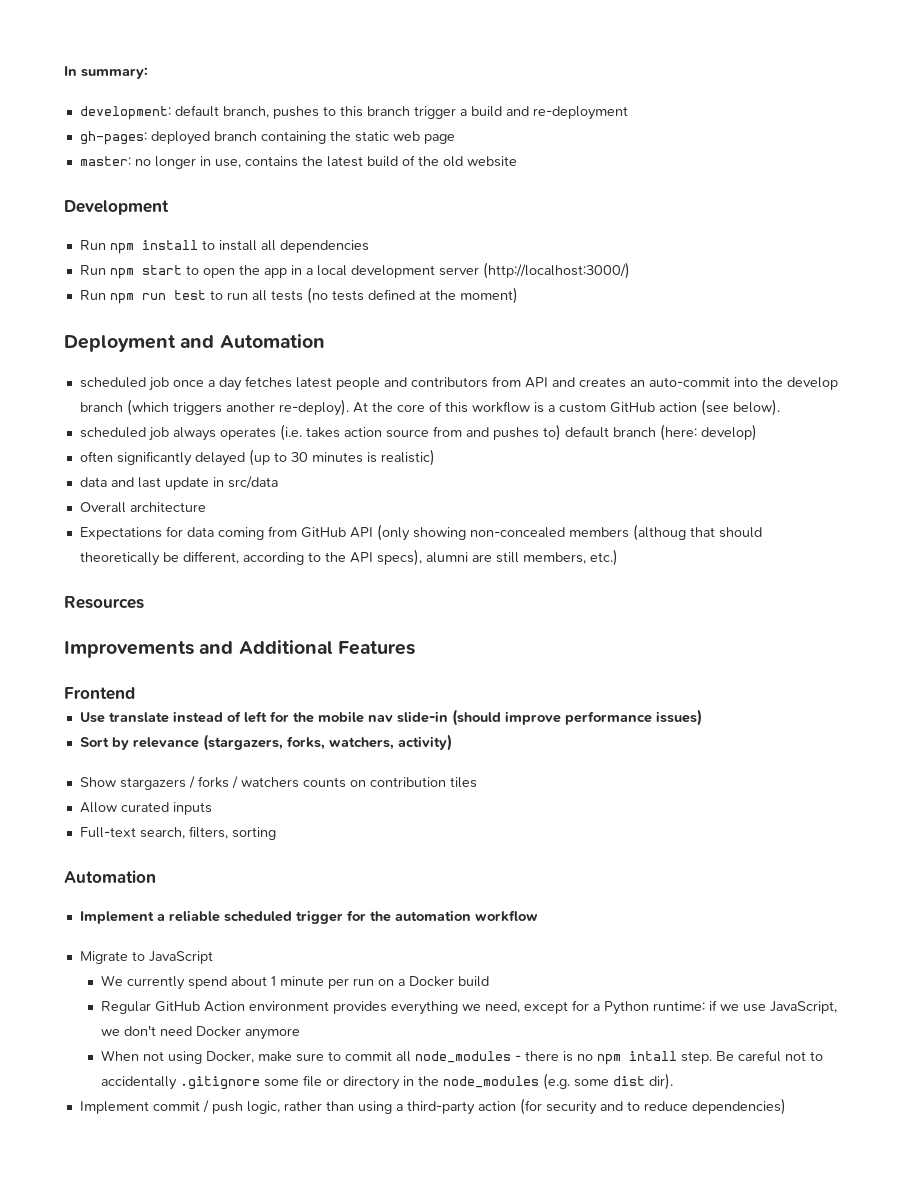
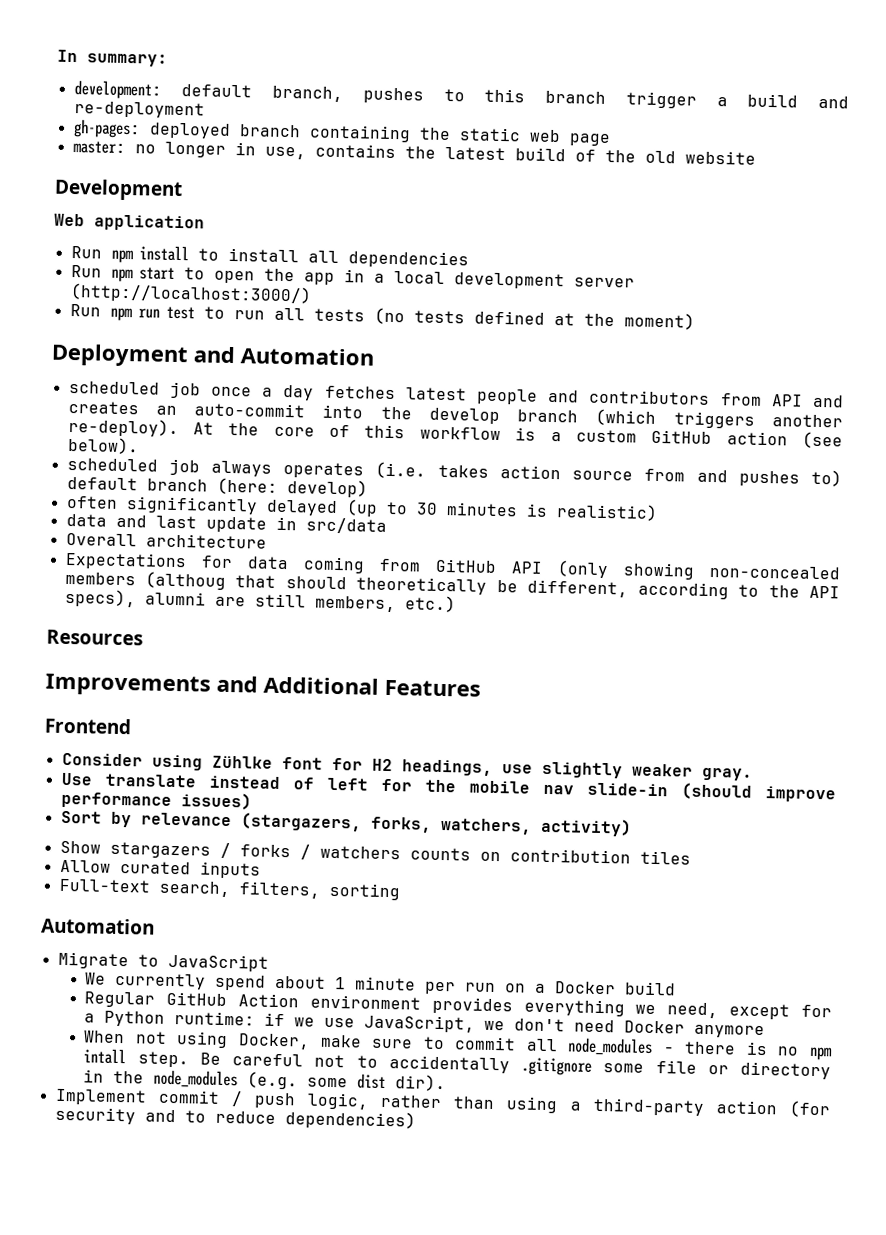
+ Web application
+ Consider using Zühlke font for H2 headings, use slightly weaker gray.
- Implement a reliable scheduled trigger for the automation workflow

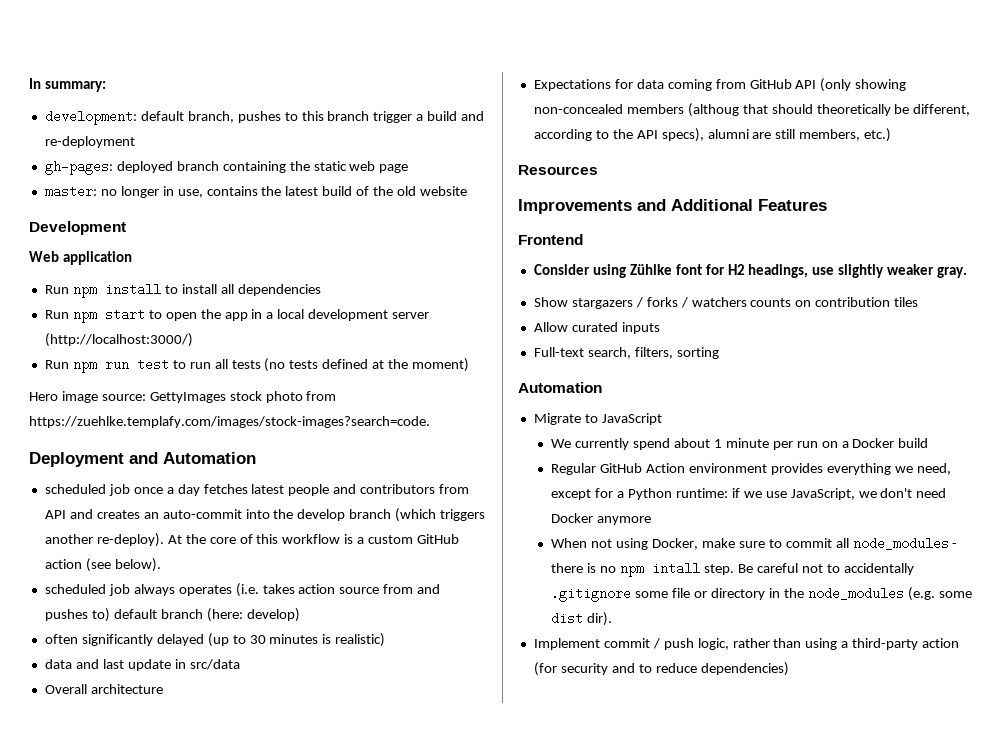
+ Hero image source: GettyImages stock photo from https://zuehlke.templafy.com/images/stock-images?search=code.
- Use translate instead of left for the mobile nav slide-in (should improve performance issues)
- Sort by relevance (stargazers, forks, watchers, activity)

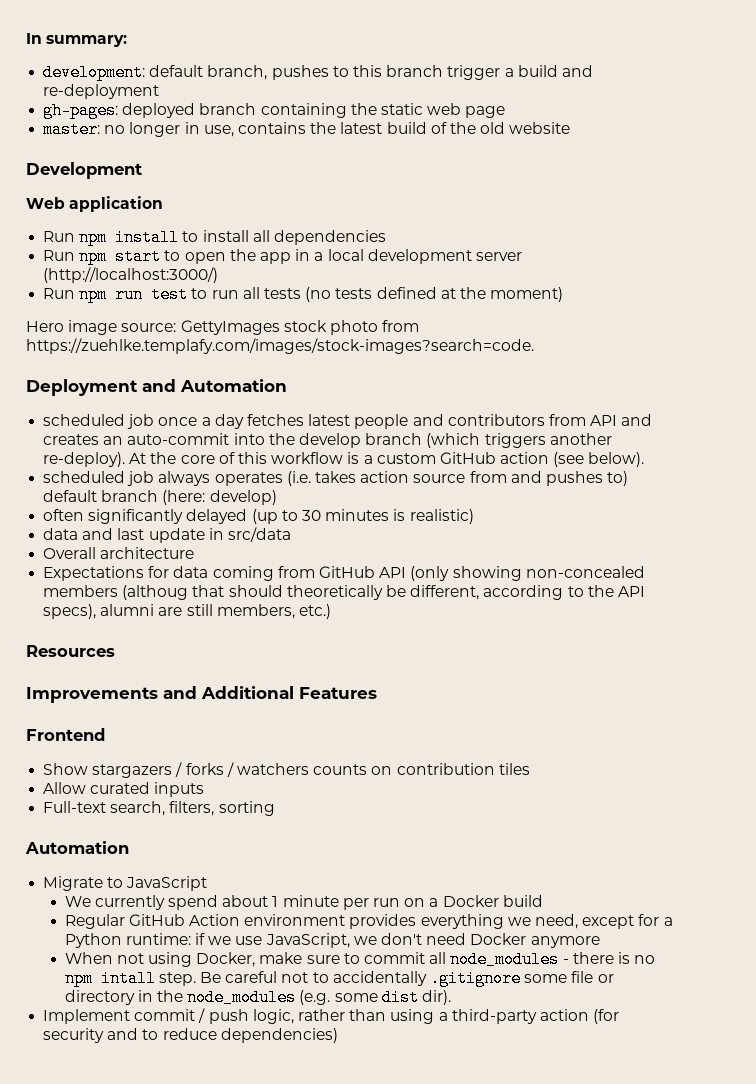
- Consider using Zühlke font for H2 headings, use slightly weaker gray.

